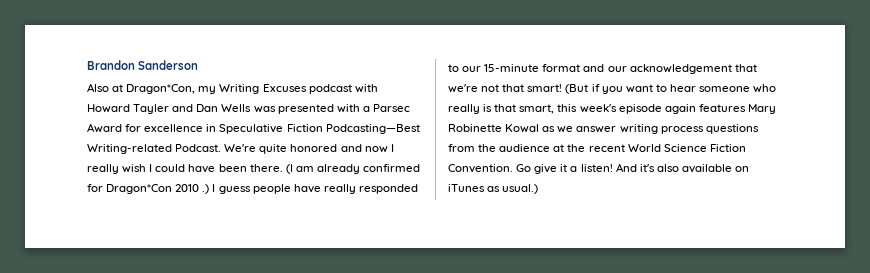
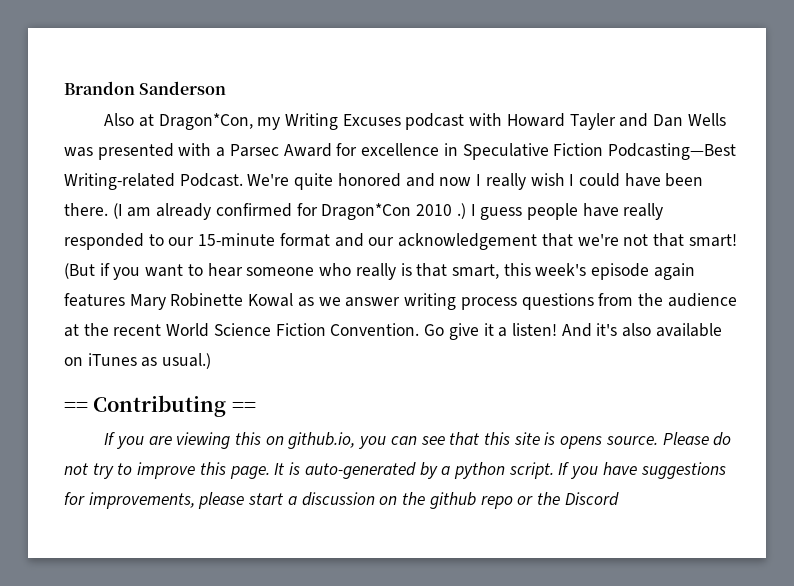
+ == Contributing ==
+ If you are viewing this on github.io, you can see that this site is opens source. Please do not try to improve this page. It is auto-generated by a python script. If you have suggestions for improvements, please start a discussion on the github repo or the Discord

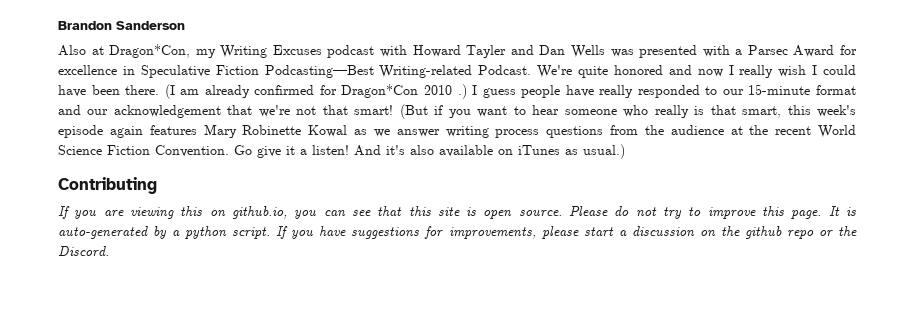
- == Contributing ==
+ Contributing
- If you are viewing this on github.io, you can see that this site is opens source.
+ If you are viewing this on github.io, you can see that this site is open source.
- If you have suggestions for improvements, please start a discussion on the github repo or the Discord
+ If you have suggestions for improvements, please start a discussion on the github repo or the Discord.

